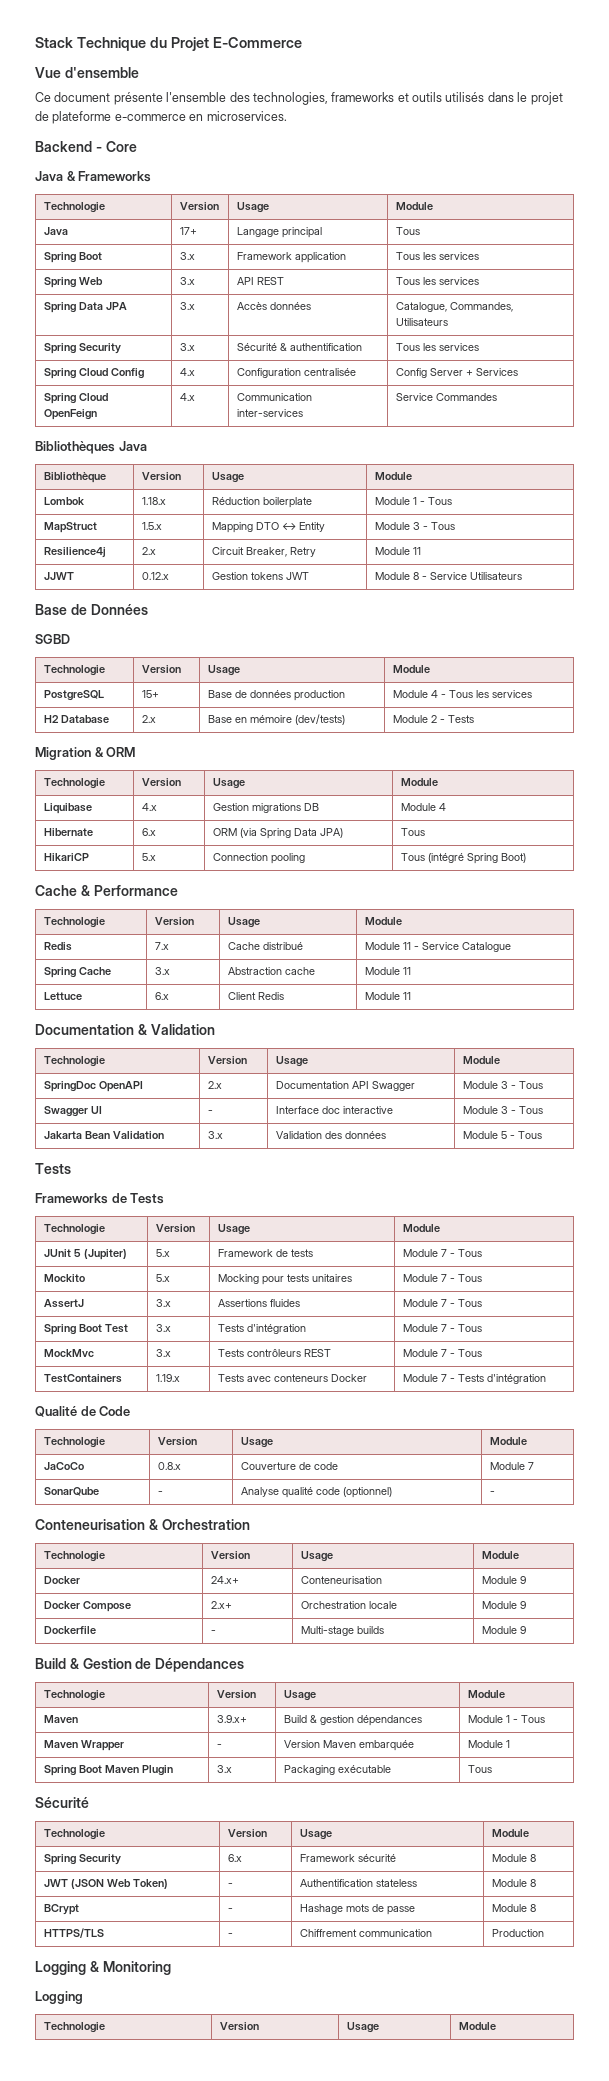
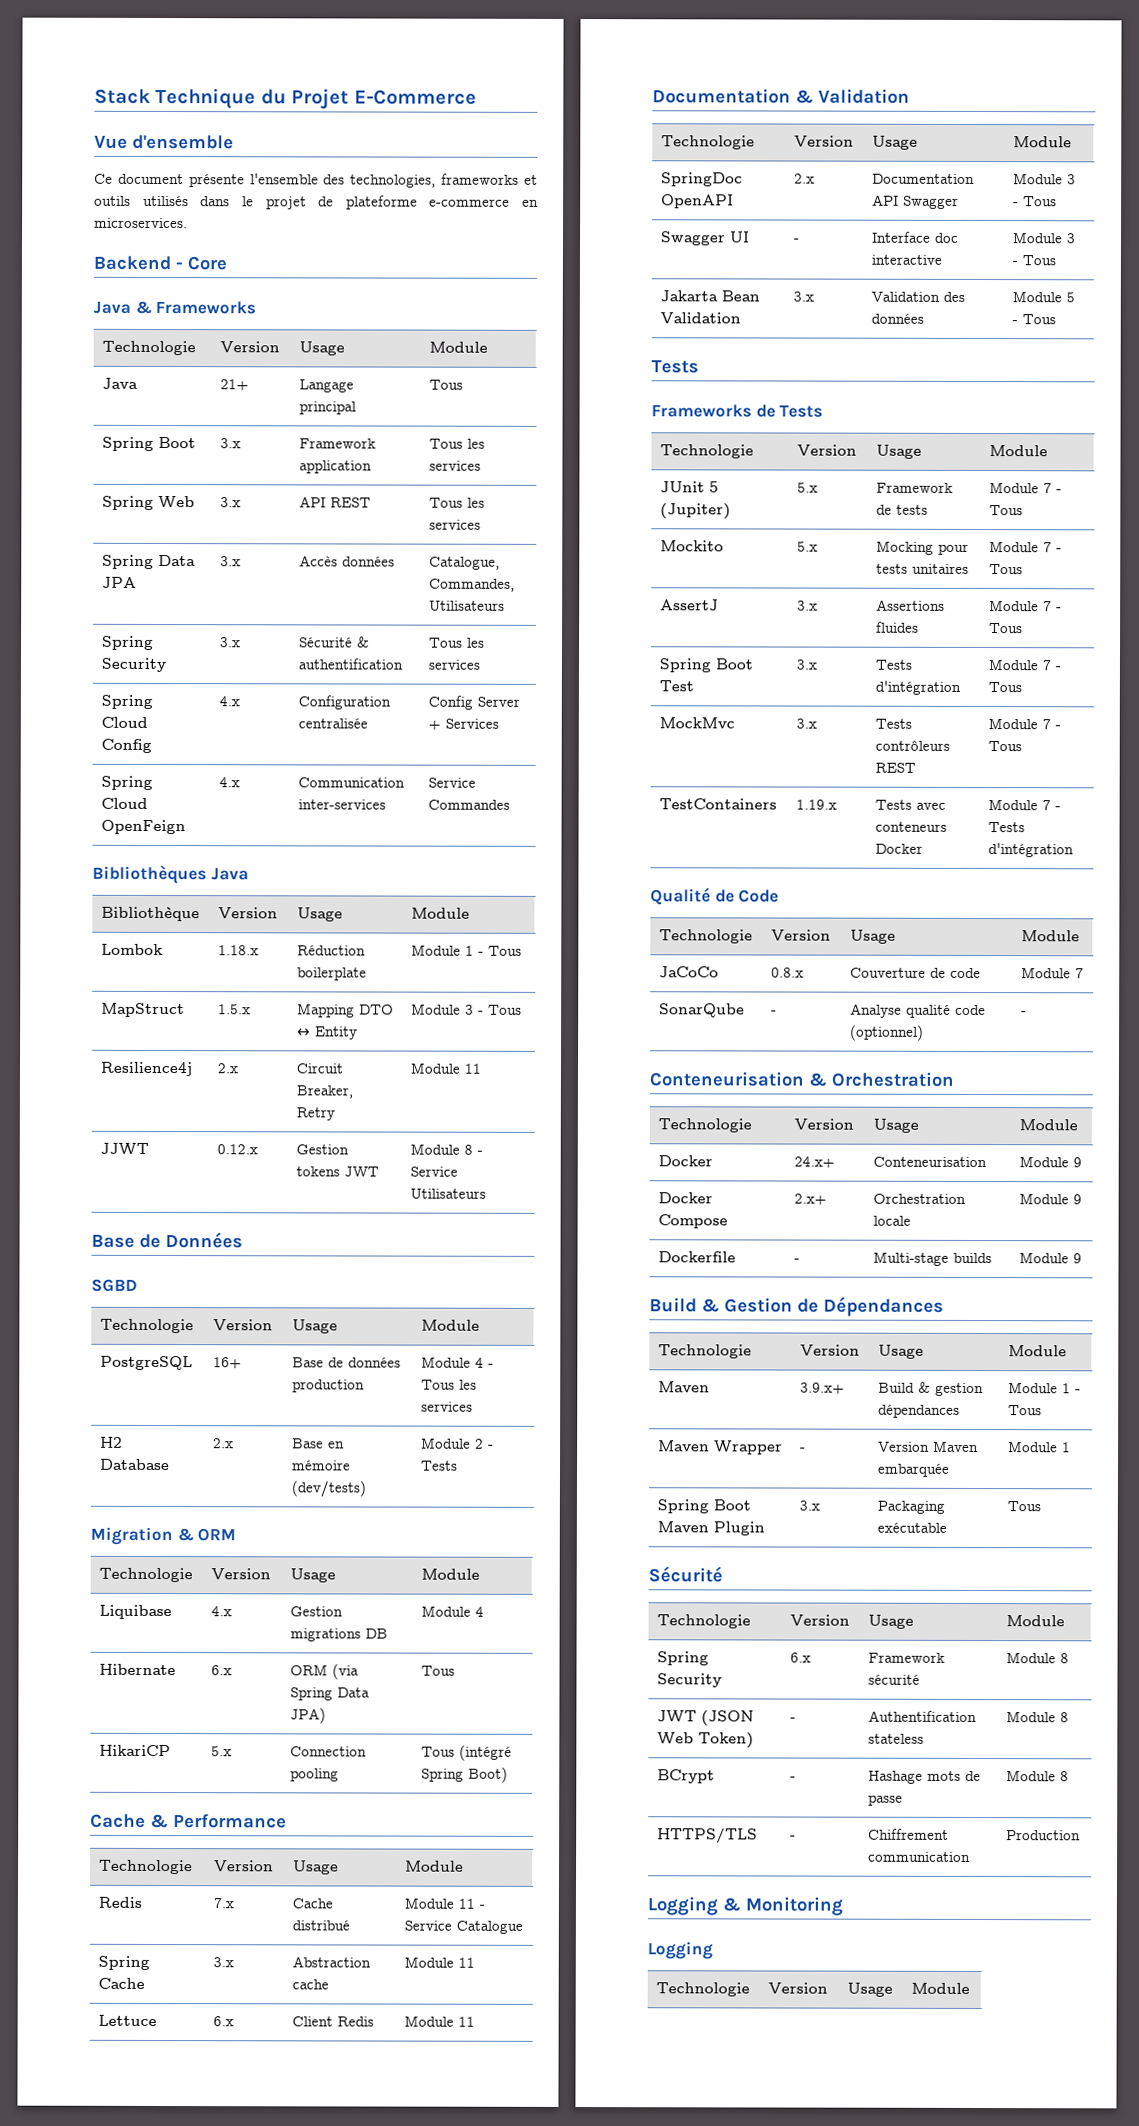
- Java | 17+ | Langage principal | Tous
+ Java | 21+ | Langage principal | Tous
- PostgreSQL | 15+ | Base de données production | Module 4 - Tous les services
+ PostgreSQL | 16+ | Base de données production | Module 4 - Tous les services

